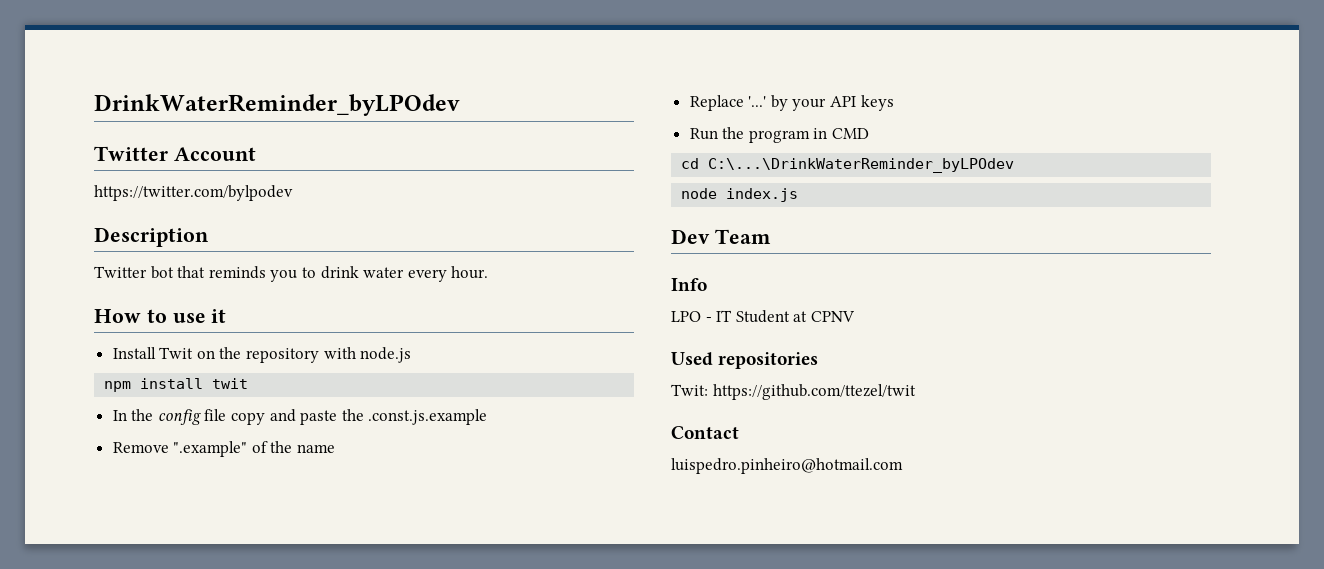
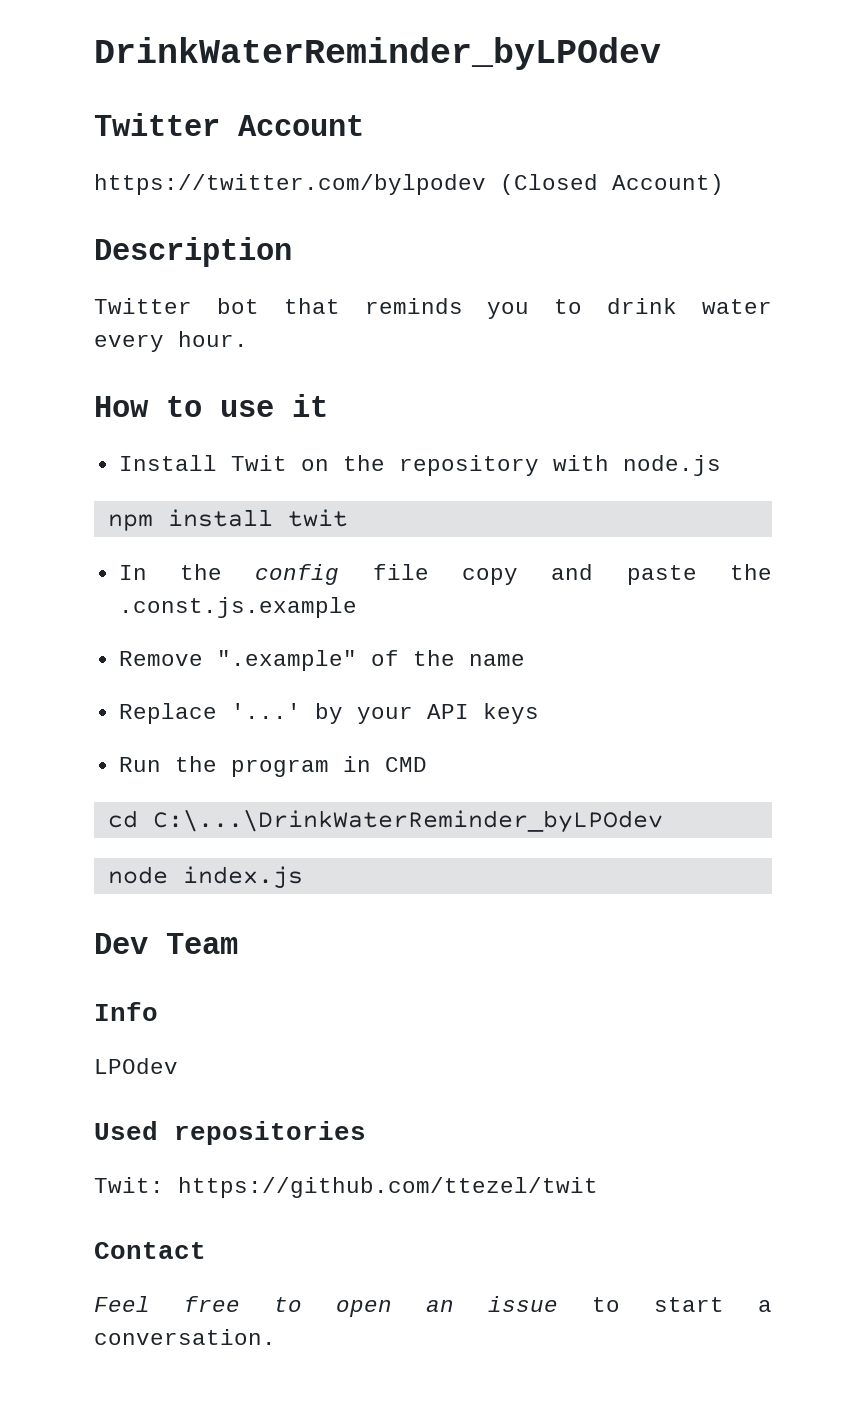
- https://twitter.com/bylpodev
+ https://twitter.com/bylpodev (Closed Account)
- LPO - IT Student at CPNV
+ LPOdev
- luispedro.pinheiro@hotmail.com
+ Feel free to open an issue to start a conversation.

